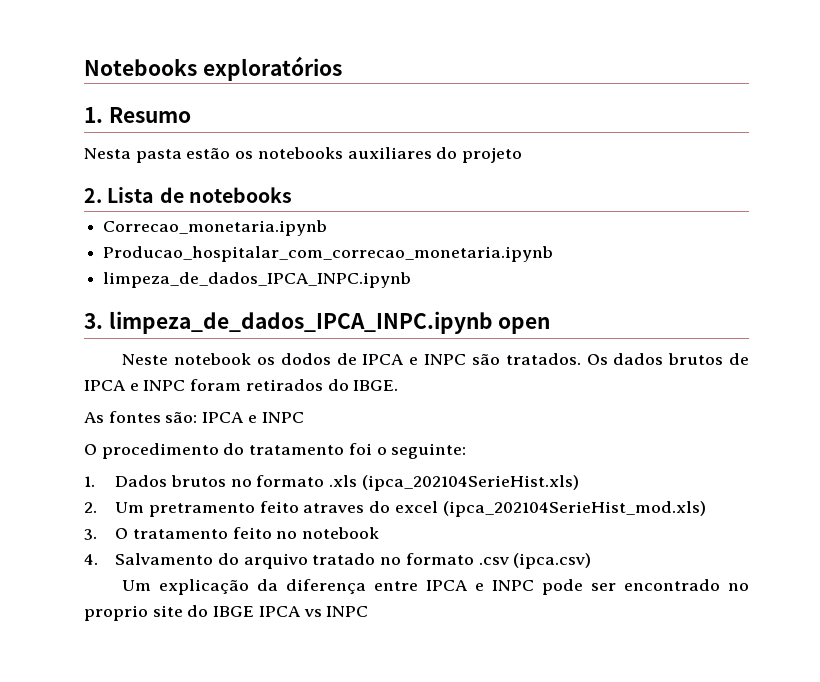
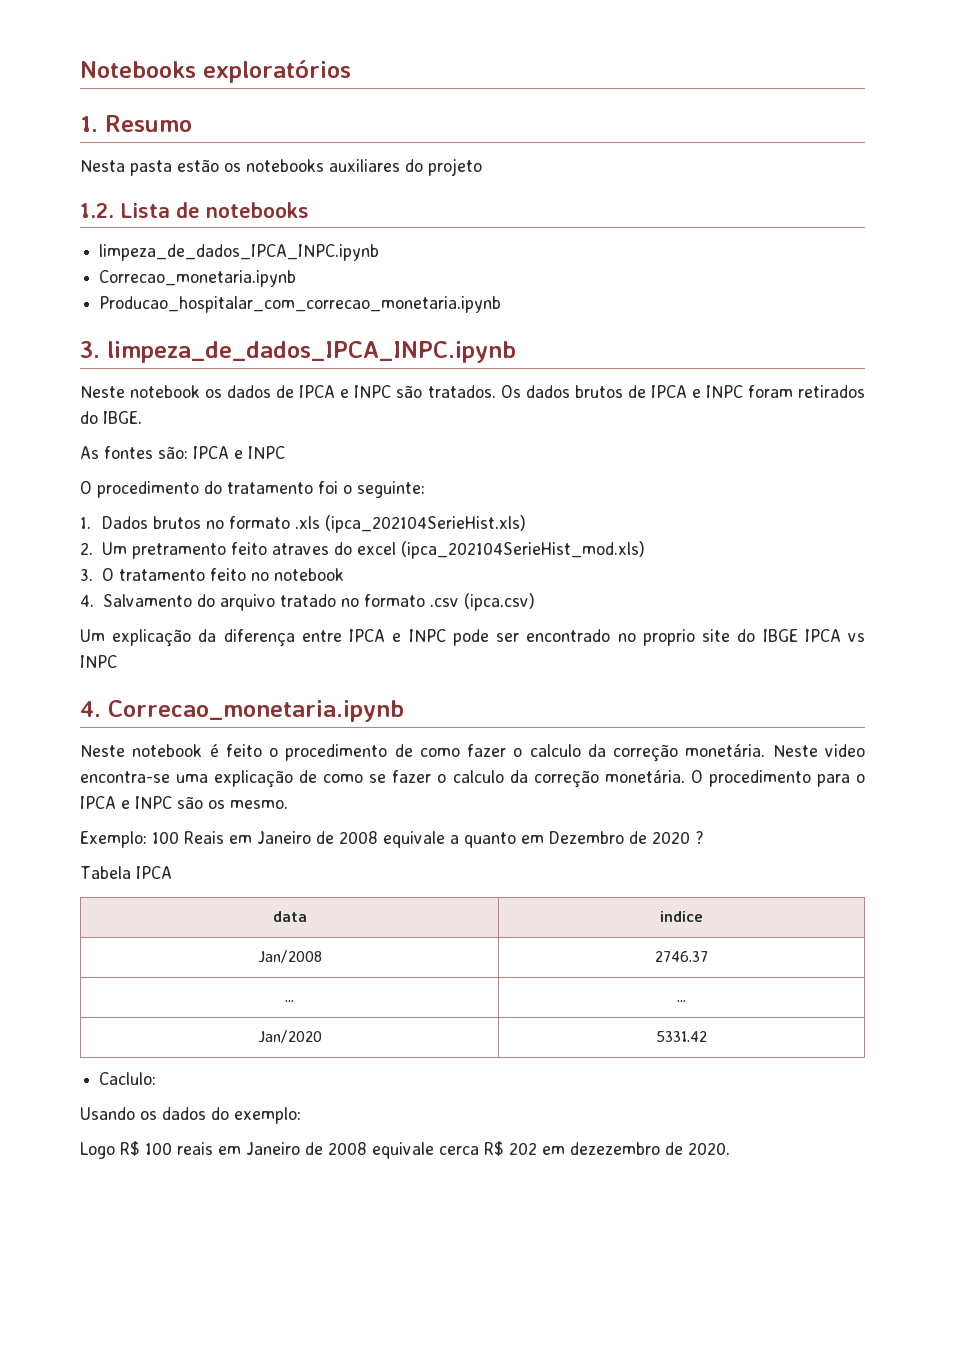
- 2. Lista de notebooks
+ 1.2. Lista de notebooks
+ limpeza_de_dados_IPCA_INPC.ipynb
  Producao_hospitalar_com_correcao_monetaria.ipynb
- limpeza_de_dados_IPCA_INPC.ipynb
- 3. limpeza_de_dados_IPCA_INPC.ipynb open
+ 3. limpeza_de_dados_IPCA_INPC.ipynb
- Neste notebook os dodos de IPCA e INPC são tratados.
+ Neste notebook os dados de IPCA e INPC são tratados.
+ 4. Correcao_monetaria.ipynb
+ Neste notebook é feito o procedimento de como fazer o calculo da correção monetária. Neste video encontra-se uma explicação de como se fazer o calculo da correção monetária. O procedimento para o IPCA e INPC são os mesmo.
+ Exemplo: 100 Reais em Janeiro de 2008 equivale a quanto em Dezembro de 2020 ?
+ Tabela IPCA
+ data | indice
+ Jan/2008 | 2746.37
+ ... | ...
+ Jan/2020 | 5331.42
+ Caclulo:
+ Usando os dados do exemplo:
+ Logo R$ 100 reais em Janeiro de 2008 equivale cerca R$ 202 em dezezembro de 2020.

